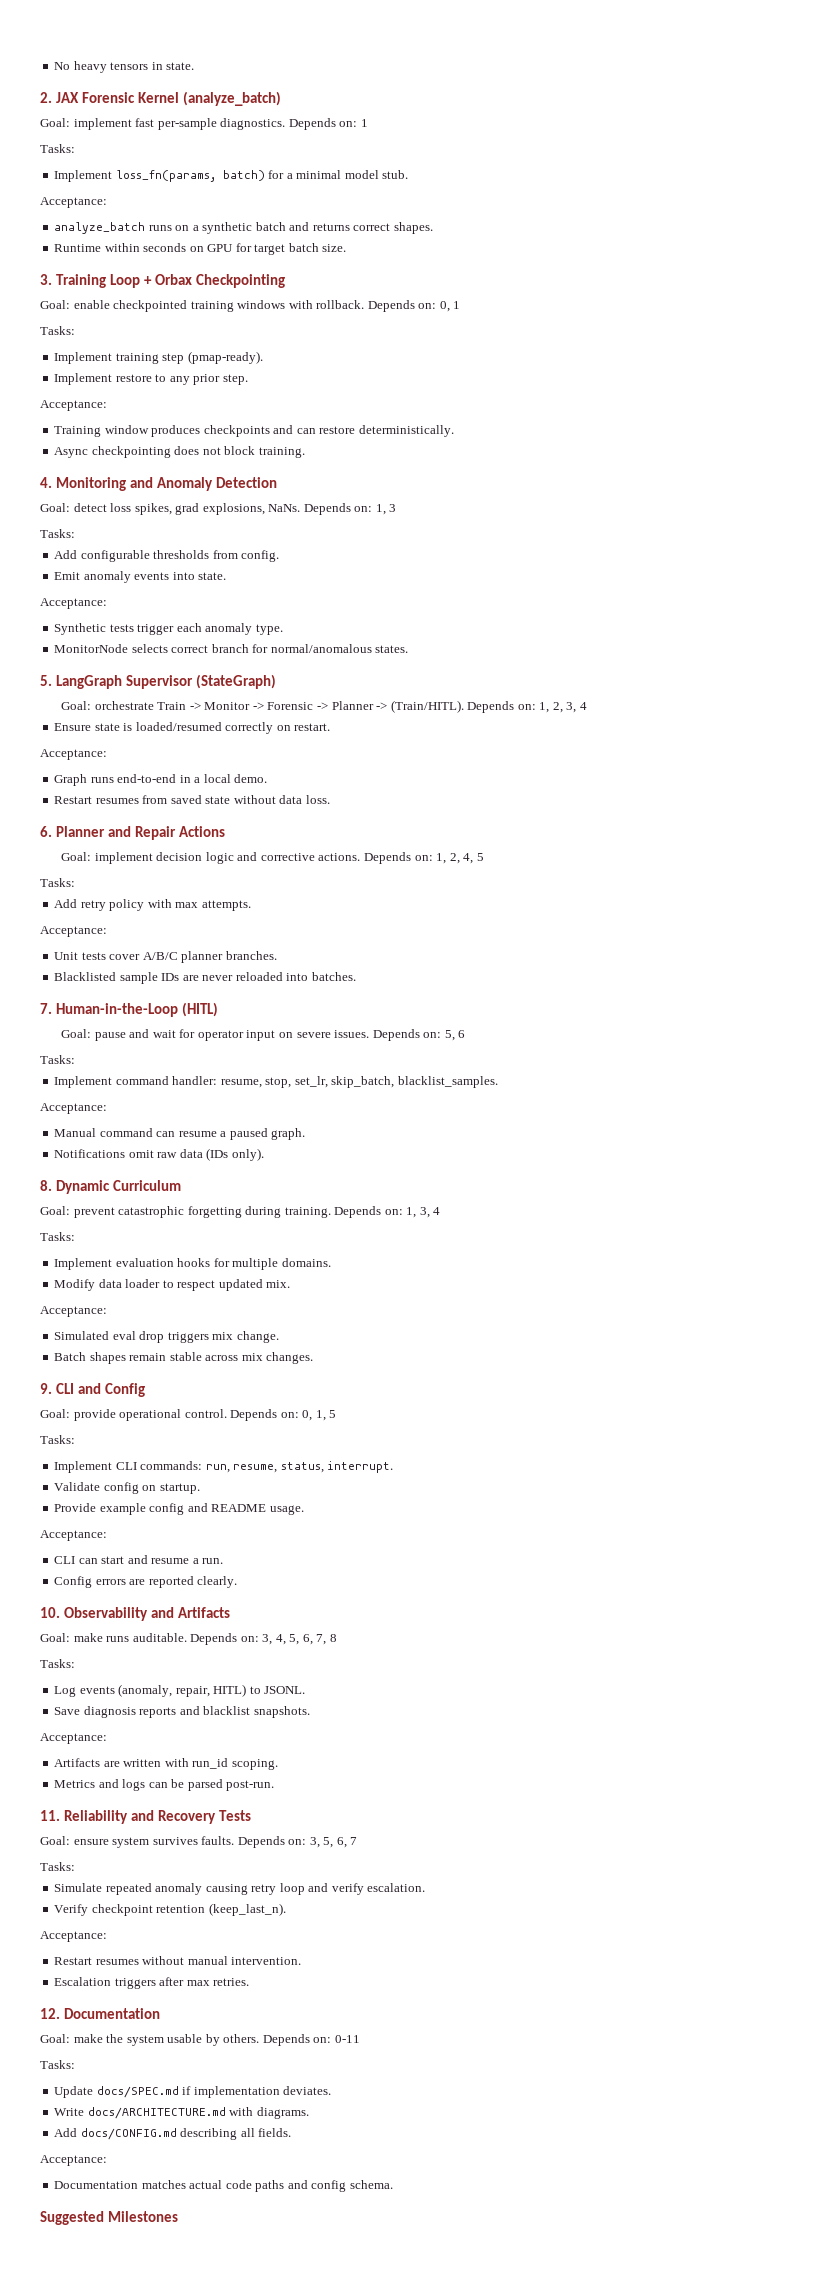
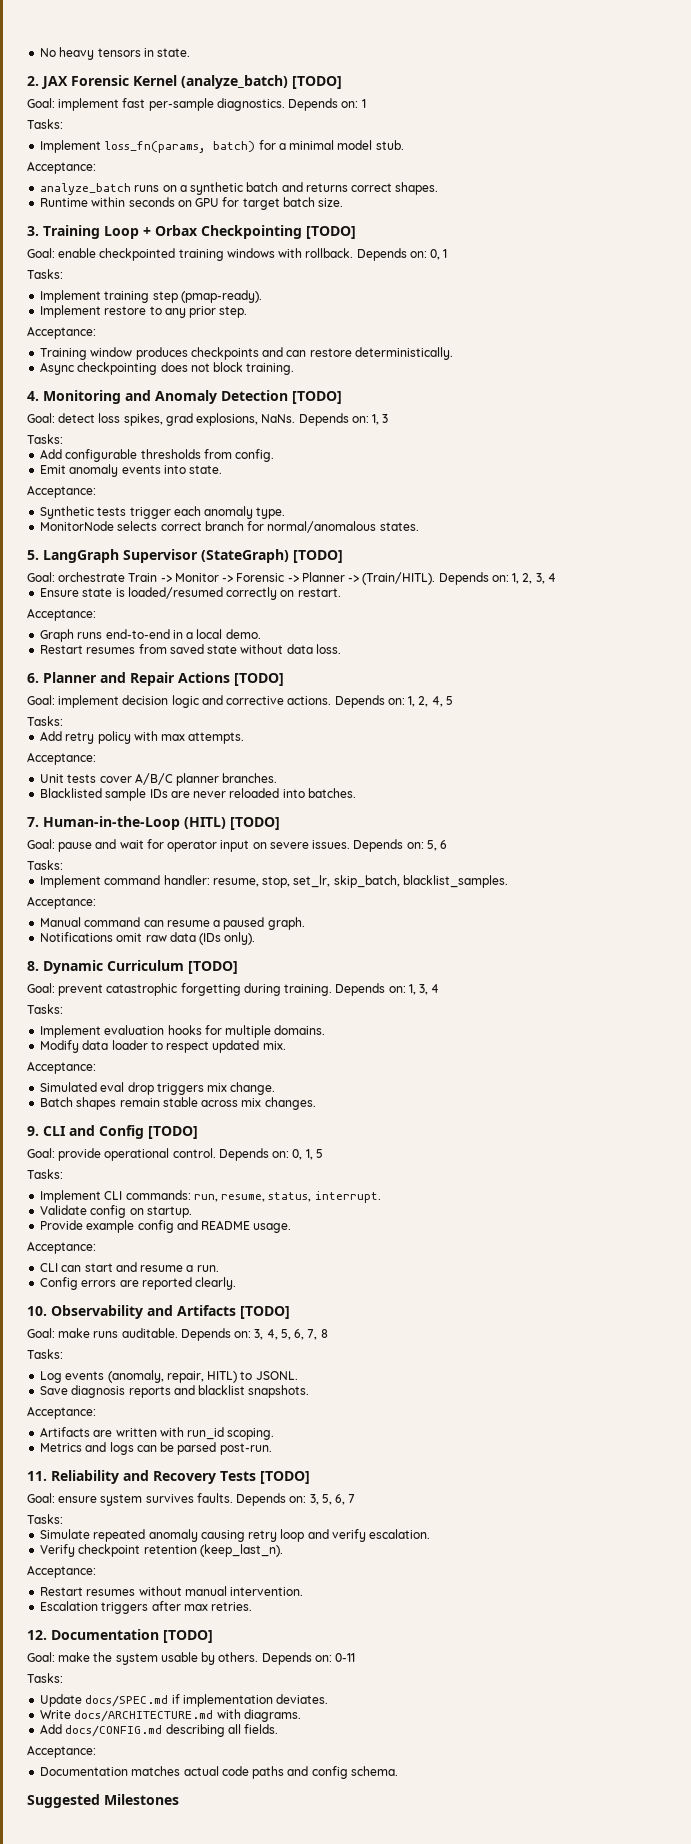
- 2. JAX Forensic Kernel (analyze_batch)
+ 2. JAX Forensic Kernel (analyze_batch) [TODO]
- 3. Training Loop + Orbax Checkpointing
+ 3. Training Loop + Orbax Checkpointing [TODO]
- 4. Monitoring and Anomaly Detection
+ 4. Monitoring and Anomaly Detection [TODO]
- 5. LangGraph Supervisor (StateGraph)
+ 5. LangGraph Supervisor (StateGraph) [TODO]
- 6. Planner and Repair Actions
+ 6. Planner and Repair Actions [TODO]
- 7. Human-in-the-Loop (HITL)
+ 7. Human-in-the-Loop (HITL) [TODO]
- 8. Dynamic Curriculum
+ 8. Dynamic Curriculum [TODO]
- 9. CLI and Config
+ 9. CLI and Config [TODO]
- 10. Observability and Artifacts
+ 10. Observability and Artifacts [TODO]
- 11. Reliability and Recovery Tests
+ 11. Reliability and Recovery Tests [TODO]
- 12. Documentation
+ 12. Documentation [TODO]

